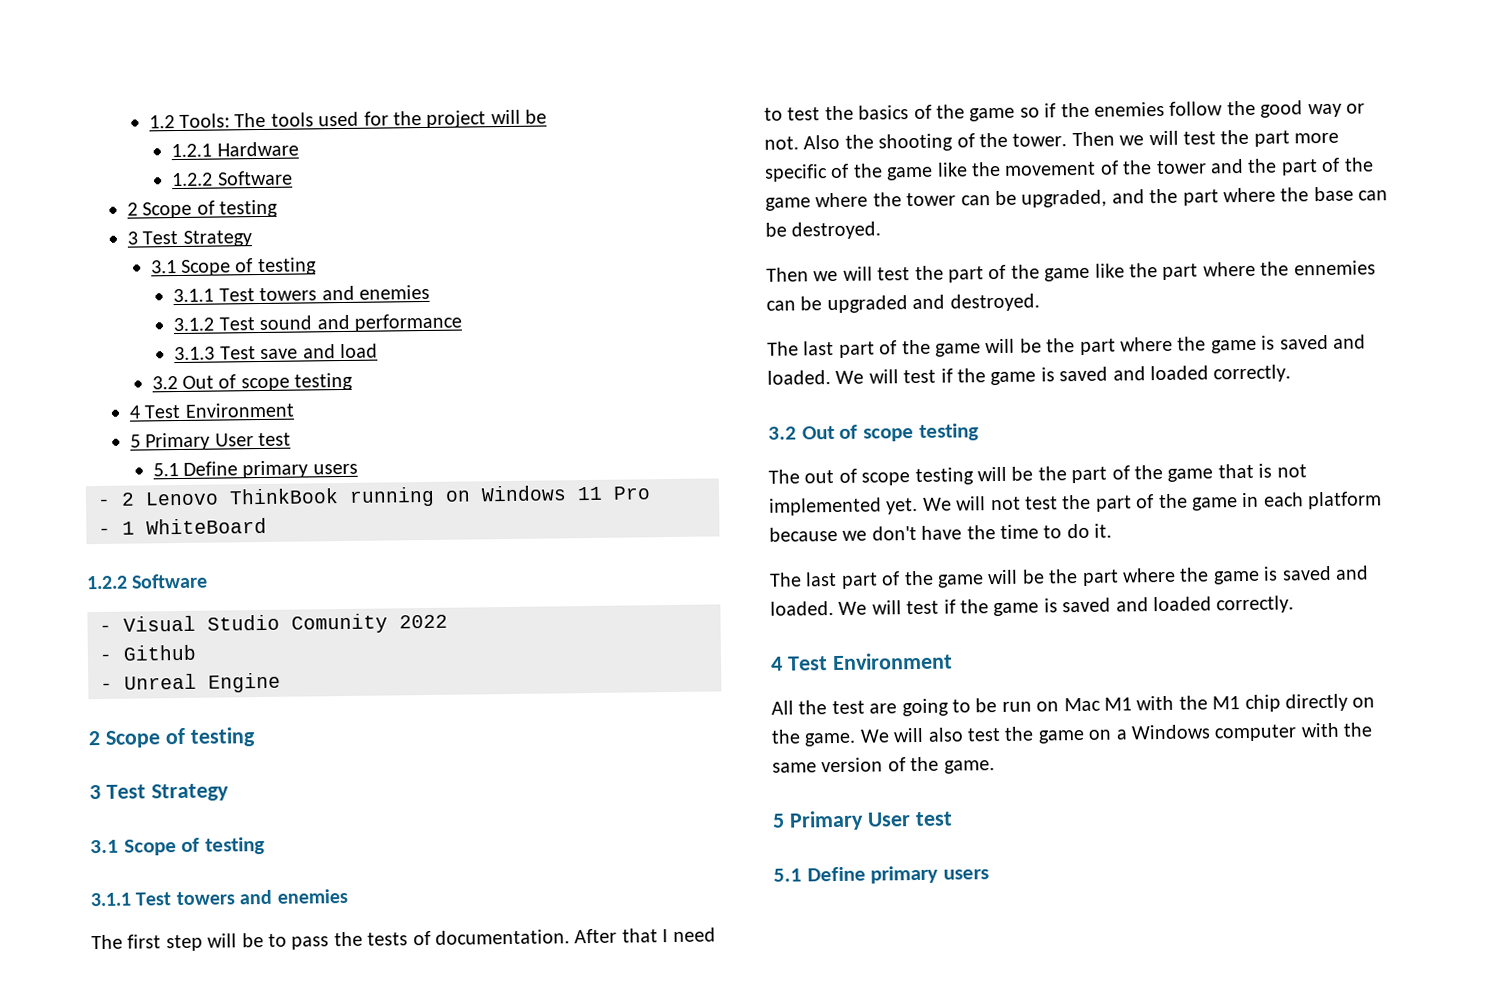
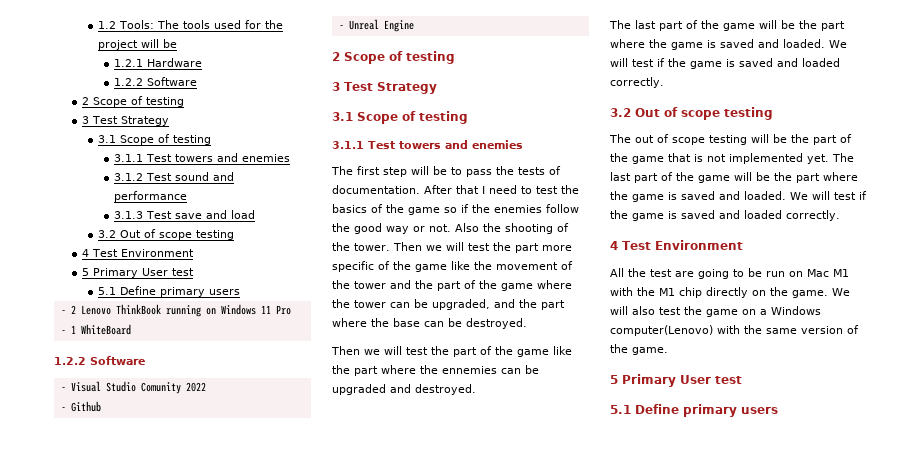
- The out of scope testing will be the part of the game that is not implemented yet. We will not test the part of the game in each platform because we don't have the time to do it.
- The last part of the game will be the part where the game is saved and loaded.
+ The out of scope testing will be the part of the game that is not implemented yet. The last part of the game will be the part where the game is saved and loaded.
- We will also test the game on a Windows computer with the same version of the game.
+ We will also test the game on a Windows computer(Lenovo) with the same version of the game.

